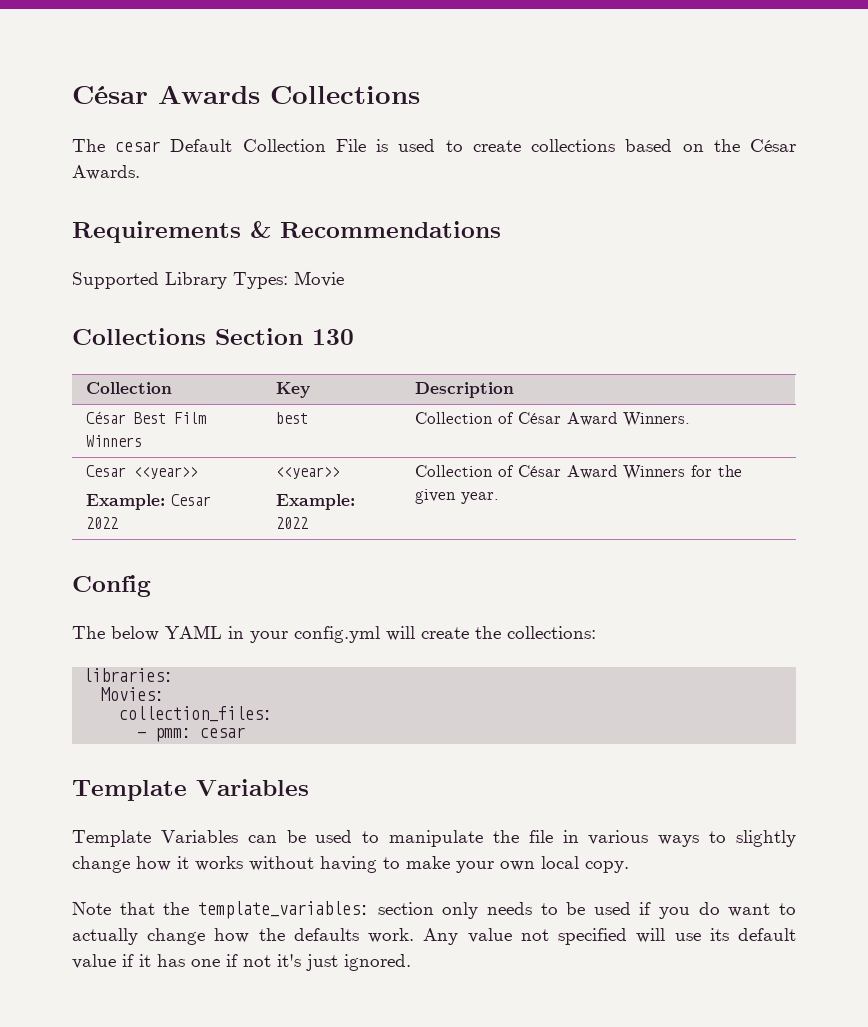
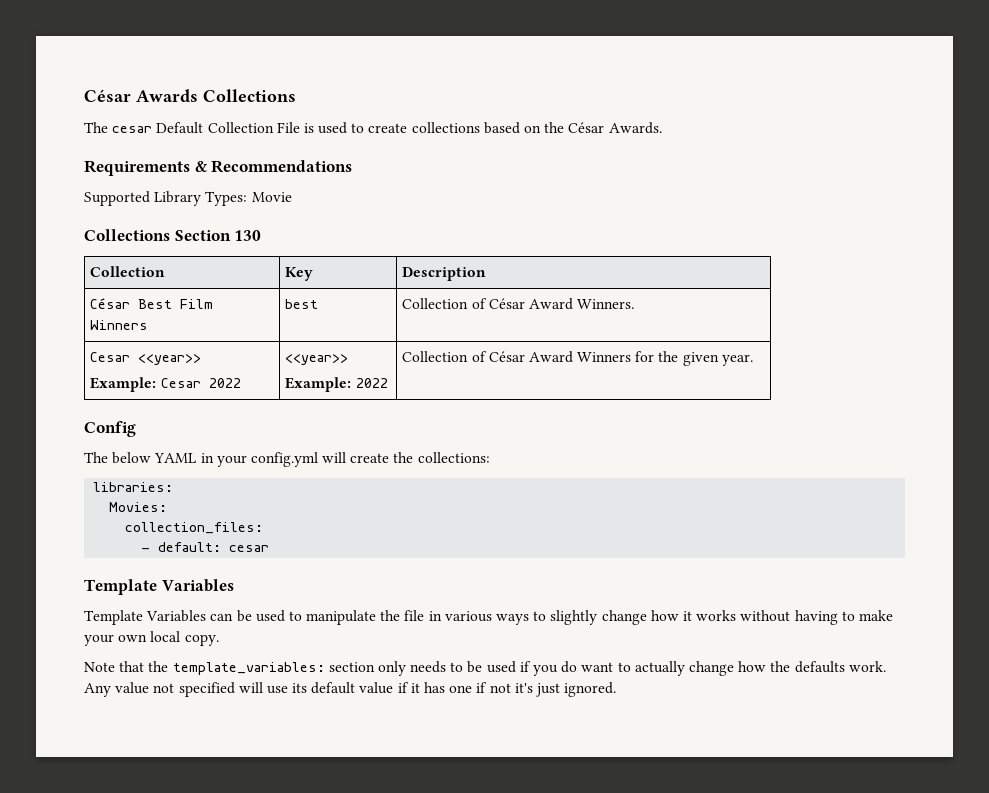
- - pmm: cesar
+ - default: cesar

